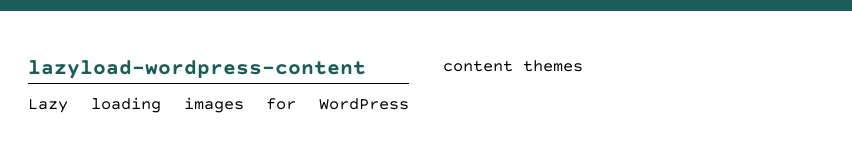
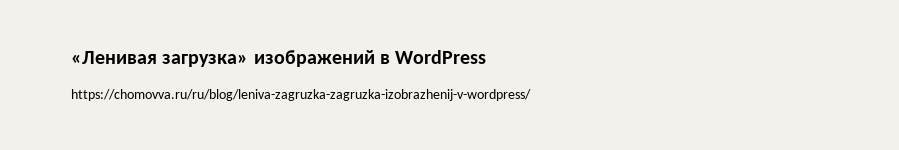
- lazyload-wordpress-content
- Lazy loading images for WordPress content themes
+ «Ленивая загрузка» изображений в WordPress
+ https://chomovva.ru/ru/blog/leniva-zagruzka-zagruzka-izobrazhenij-v-wordpress/

